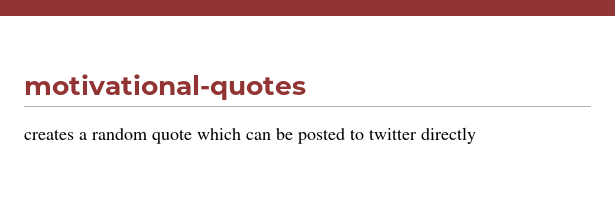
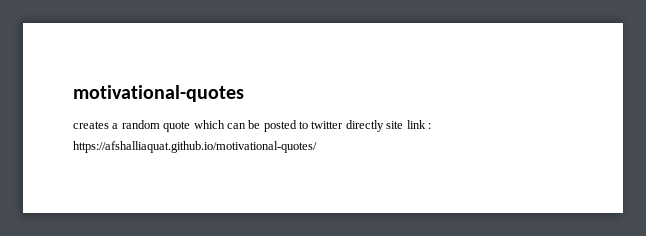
- creates a random quote which can be posted to twitter directly
+ creates a random quote which can be posted to twitter directly site link : https://afshalliaquat.github.io/motivational-quotes/

